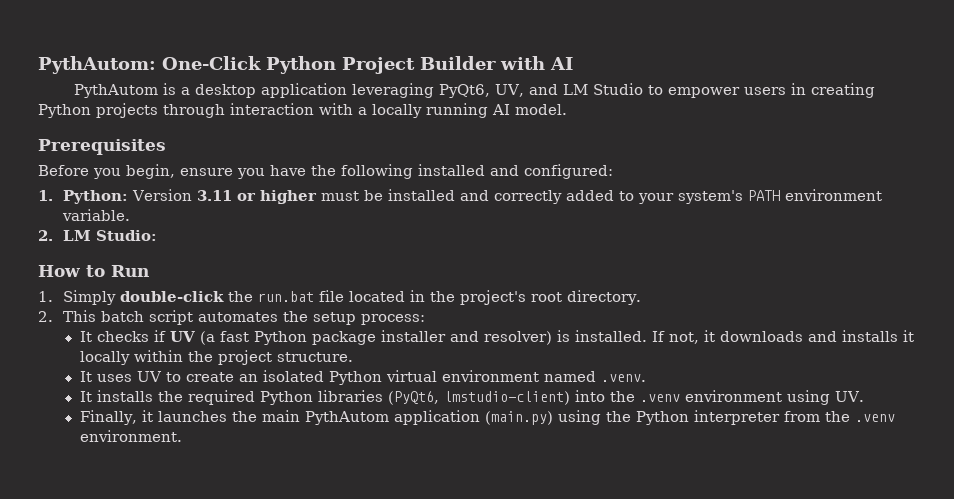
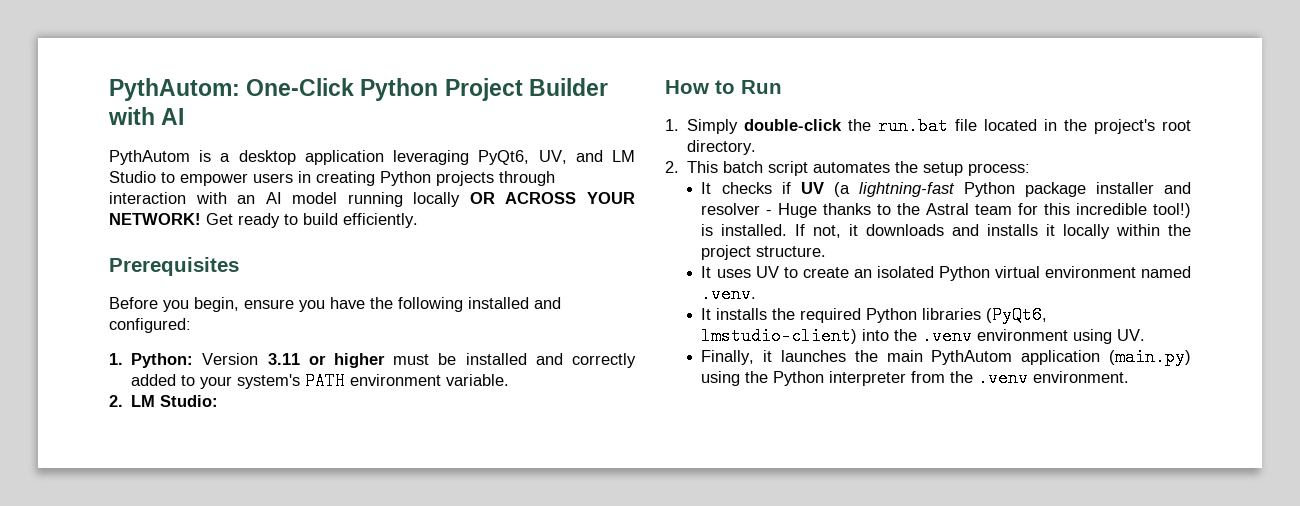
- PythAutom is a desktop application leveraging PyQt6, UV, and LM Studio to empower users in creating Python projects through interaction with a locally running AI model.
+ PythAutom is a desktop application leveraging PyQt6, UV, and LM Studio to empower users in creating Python projects through interaction with an AI model running locally OR ACROSS YOUR NETWORK! Get ready to build efficiently.
- It checks if UV (a fast Python package installer and resolver) is installed.
+ It checks if UV (a lightning-fast Python package installer and resolver - Huge thanks to the Astral team for this incredible tool!) is installed.

